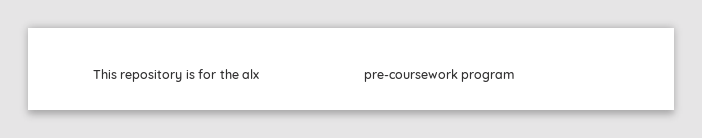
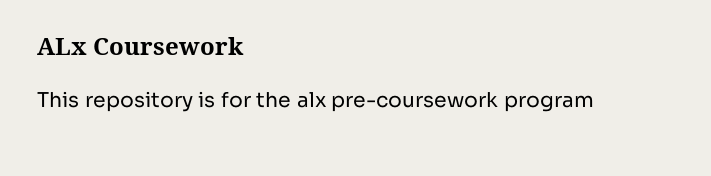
+ ALx Coursework

